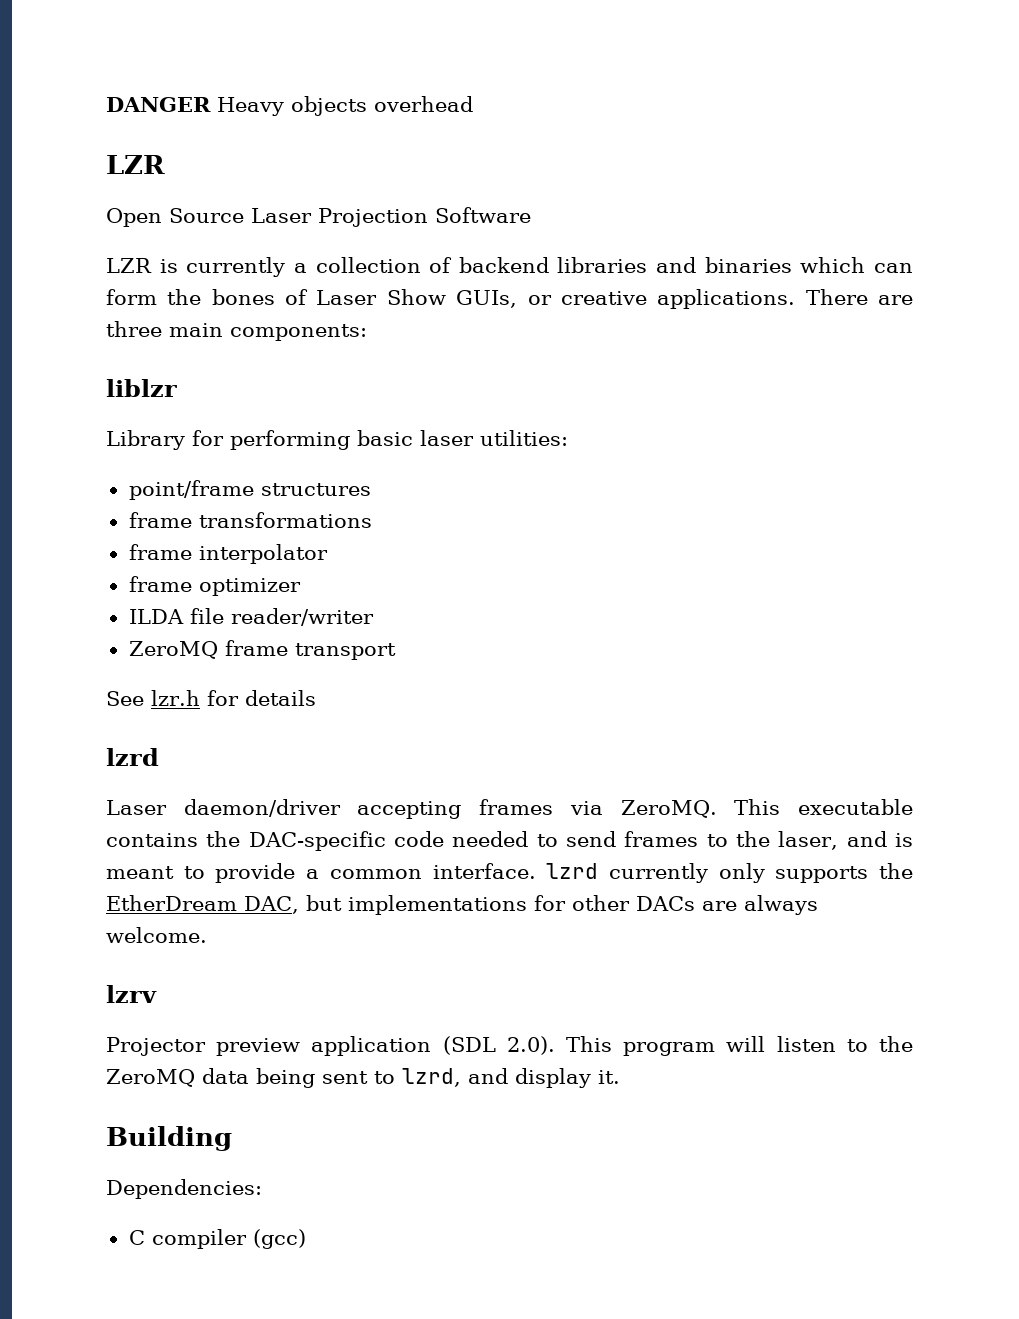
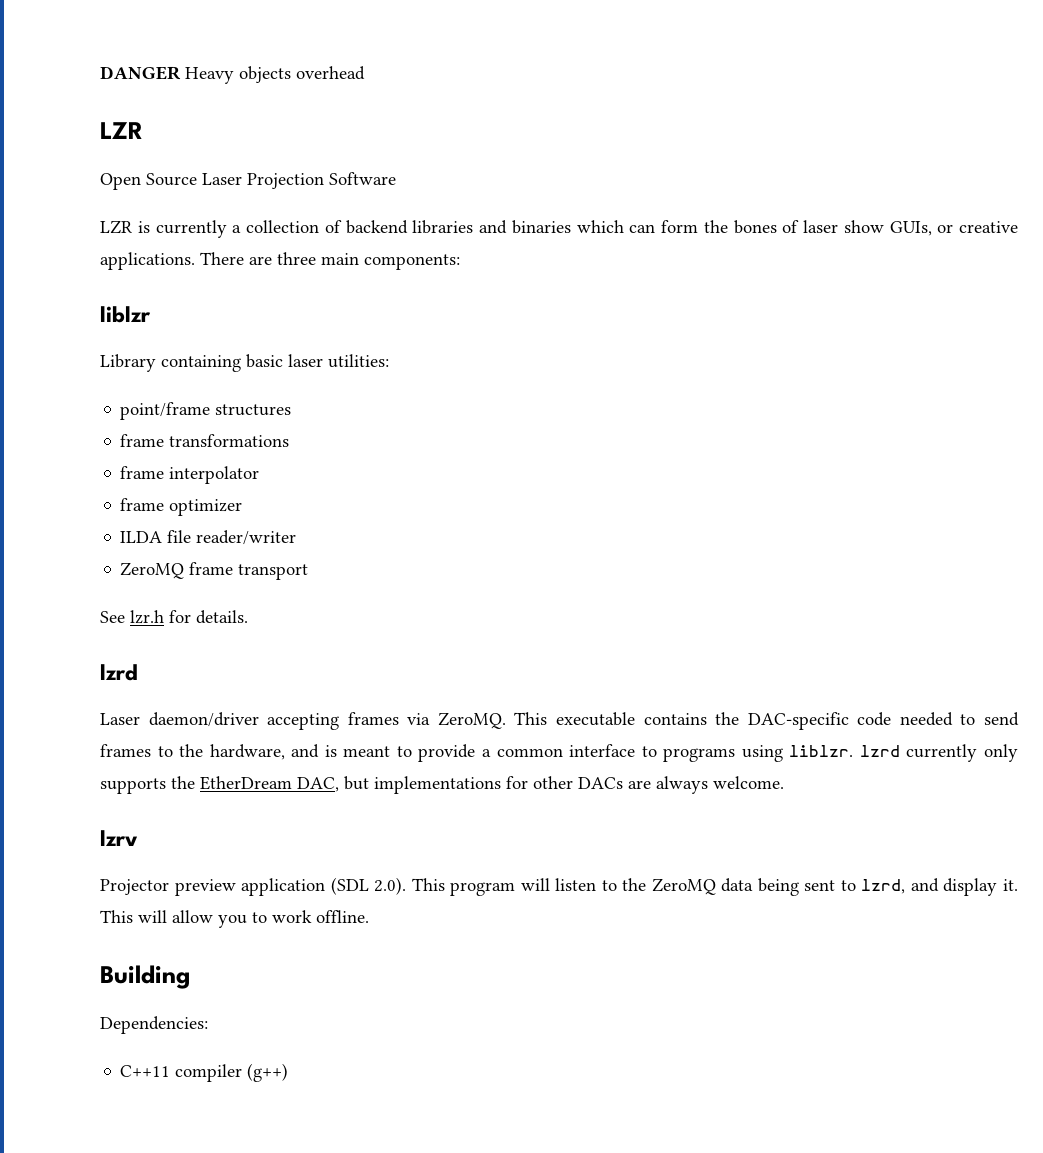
- LZR is currently a collection of backend libraries and binaries which can form the bones of Laser Show GUIs, or creative applications.
+ LZR is currently a collection of backend libraries and binaries which can form the bones of laser show GUIs, or creative applications.
- Library for performing basic laser utilities:
+ Library containing basic laser utilities:
- See lzr.h for details
+ See lzr.h for details.
- This executable contains the DAC-specific code needed to send frames to the laser, and is meant to provide a common interface. lzrd currently only supports the EtherDream DAC, but implementations for other DACs are always welcome.
+ This executable contains the DAC-specific code needed to send frames to the hardware, and is meant to provide a common interface to programs using liblzr. lzrd currently only supports the EtherDream DAC, but implementations for other DACs are always welcome.
+ This will allow you to work offline.
- C compiler (gcc)
+ C++11 compiler (g++)

